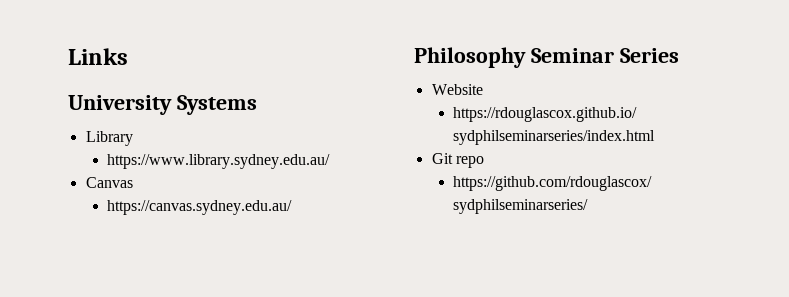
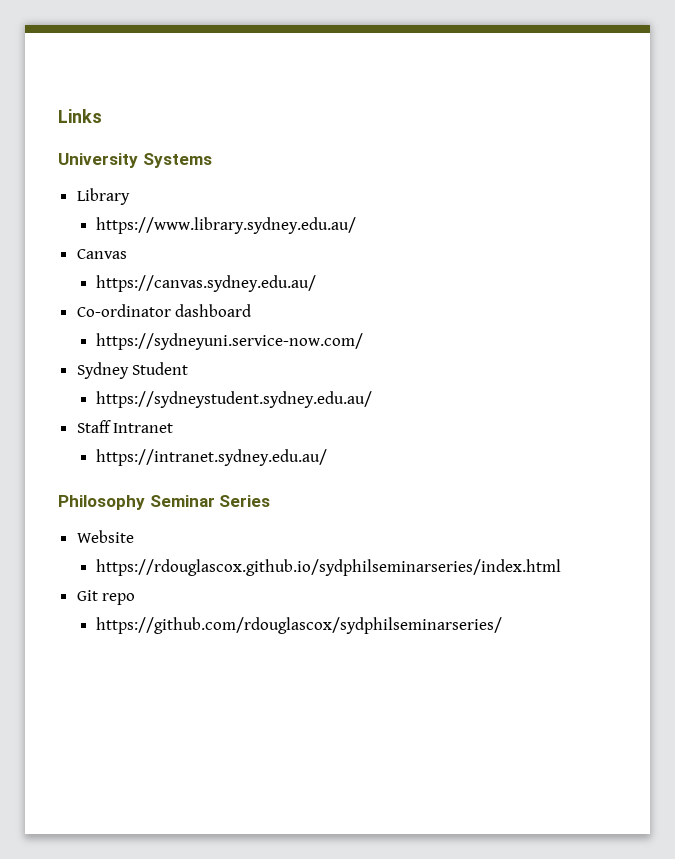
+ Co-ordinator dashboard
+ https://sydneyuni.service-now.com/
+ Sydney Student
+ https://sydneystudent.sydney.edu.au/
+ Staff Intranet
+ https://intranet.sydney.edu.au/

